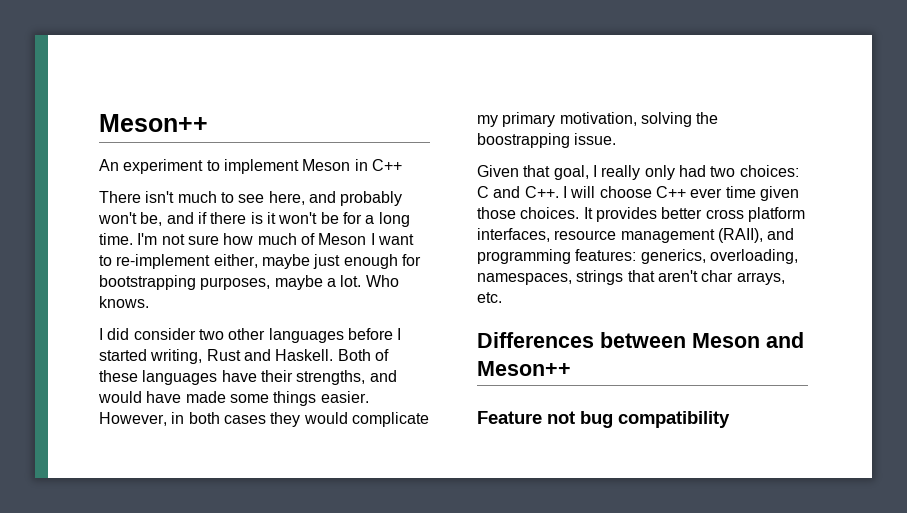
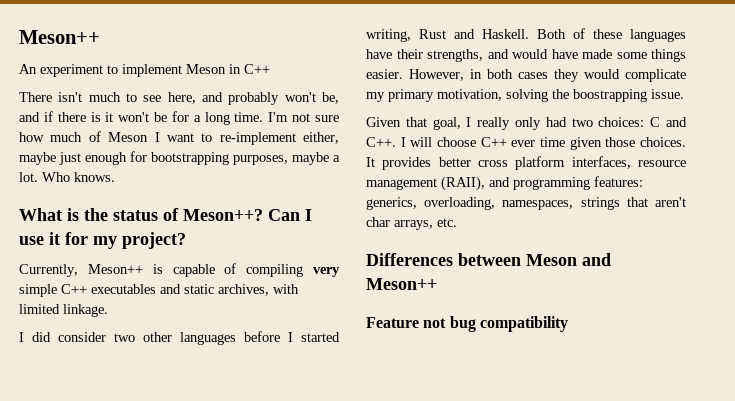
+ What is the status of Meson++? Can I use it for my project?
+ Currently, Meson++ is capable of compiling very simple C++ executables and static archives, with limited linkage.

